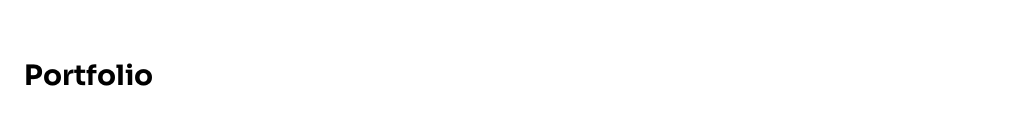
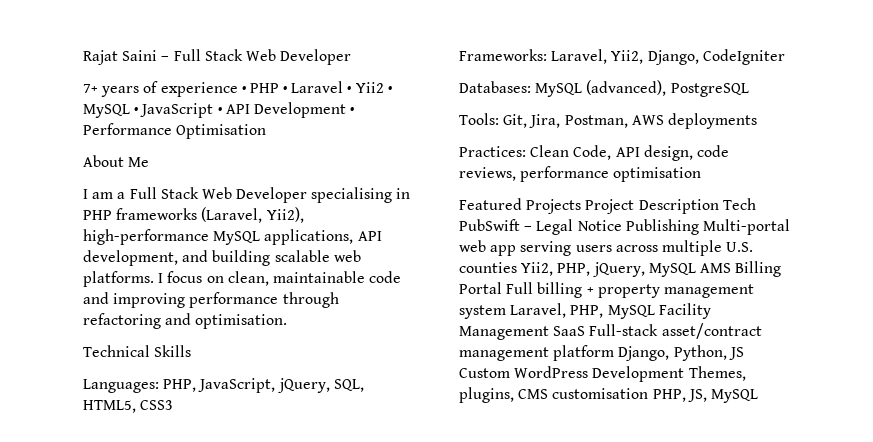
- Portfolio
+ Rajat Saini – Full Stack Web Developer
+ 7+ years of experience • PHP • Laravel • Yii2 • MySQL • JavaScript • API Development • Performance Optimisation
+ About Me
+ I am a Full Stack Web Developer specialising in PHP frameworks (Laravel, Yii2), high-performance MySQL applications, API development, and building scalable web platforms. I focus on clean, maintainable code and improving performance through refactoring and optimisation.
+ Technical Skills
+ Languages: PHP, JavaScript, jQuery, SQL, HTML5, CSS3
+ Frameworks: Laravel, Yii2, Django, CodeIgniter
+ Databases: MySQL (advanced), PostgreSQL
+ Tools: Git, Jira, Postman, AWS deployments
+ Practices: Clean Code, API design, code reviews, performance optimisation
+ Featured Projects Project Description Tech PubSwift – Legal Notice Publishing Multi-portal web app serving users across multiple U.S. counties Yii2, PHP, jQuery, MySQL AMS Billing Portal Full billing + property management system Laravel, PHP, MySQL Facility Management SaaS Full-stack asset/contract management platform Django, Python, JS Custom WordPress Development Themes, plugins, CMS customisation PHP, JS, MySQL

